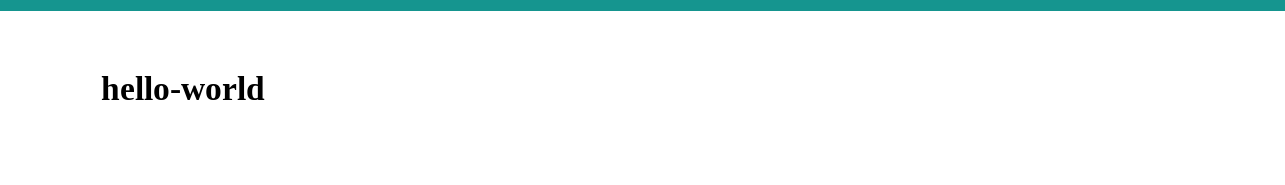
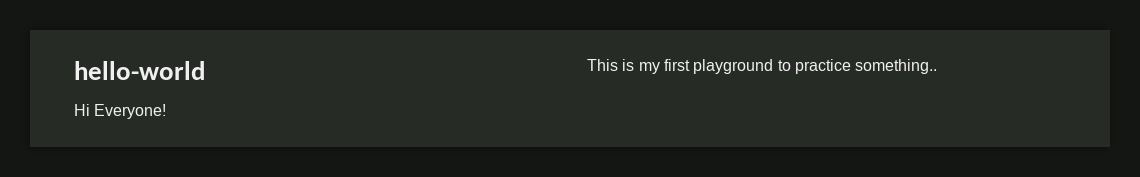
+ Hi Everyone!
+ This is my first playground to practice something..

